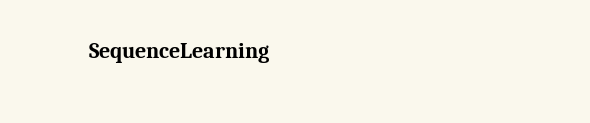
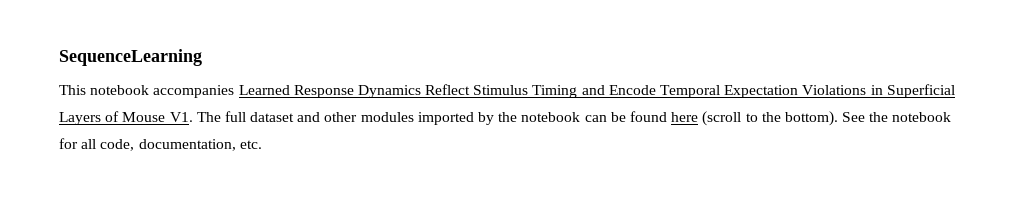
+ This notebook accompanies Learned Response Dynamics Reflect Stimulus Timing and Encode Temporal Expectation Violations in Superficial Layers of Mouse V1. The full dataset and other modules imported by the notebook can be found here (scroll to the bottom). See the notebook for all code, documentation, etc.

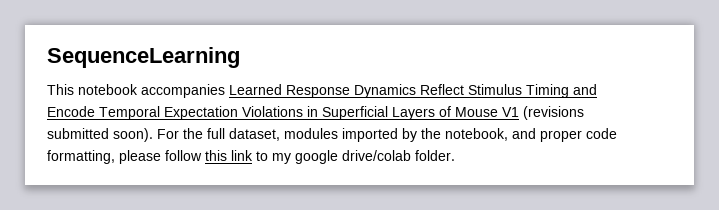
- This notebook accompanies Learned Response Dynamics Reflect Stimulus Timing and Encode Temporal Expectation Violations in Superficial Layers of Mouse V1. The full dataset and other modules imported by the notebook can be found here (scroll to the bottom). See the notebook for all code, documentation, etc.
+ This notebook accompanies Learned Response Dynamics Reflect Stimulus Timing and Encode Temporal Expectation Violations in Superficial Layers of Mouse V1 (revisions submitted soon). For the full dataset, modules imported by the notebook, and proper code formatting, please follow this link to my google drive/colab folder.

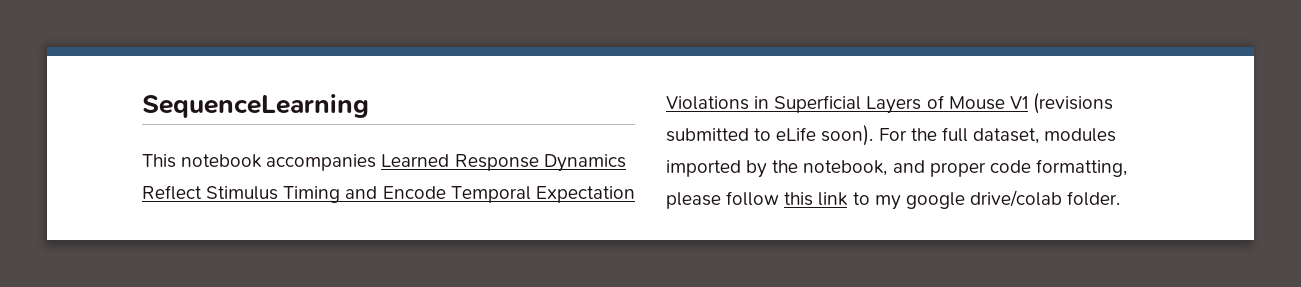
- This notebook accompanies Learned Response Dynamics Reflect Stimulus Timing and Encode Temporal Expectation Violations in Superficial Layers of Mouse V1 (revisions submitted soon).
+ This notebook accompanies Learned Response Dynamics Reflect Stimulus Timing and Encode Temporal Expectation Violations in Superficial Layers of Mouse V1 (revisions submitted to eLife soon).

